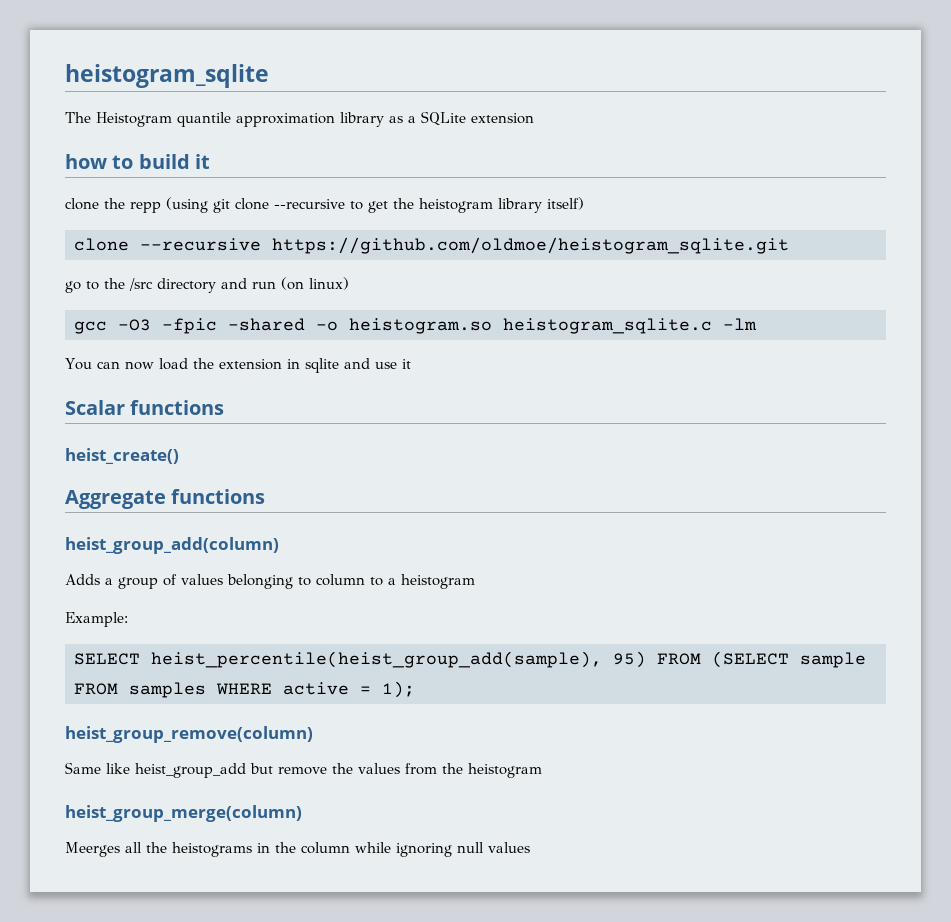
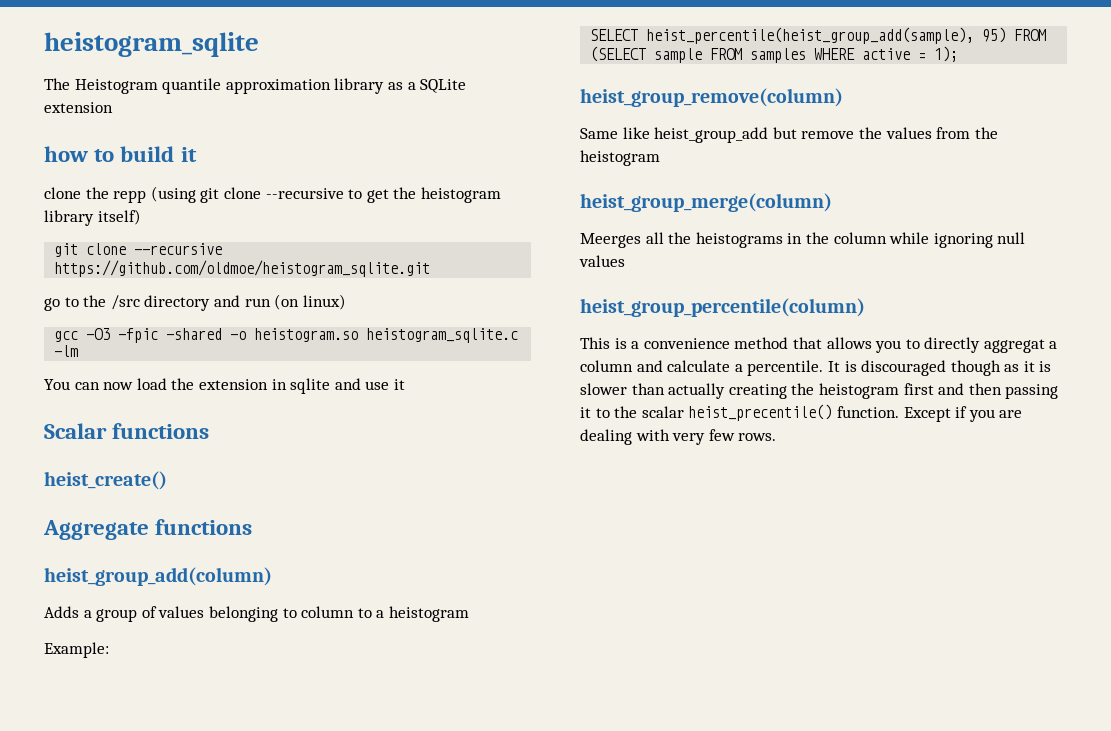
- clone --recursive https://github.com/oldmoe/heistogram_sqlite.git
+ git clone --recursive https://github.com/oldmoe/heistogram_sqlite.git
+ heist_group_percentile(column)
+ This is a convenience method that allows you to directly aggregat a column and calculate a percentile. It is discouraged though as it is slower than actually creating the heistogram first and then passing it to the scalar heist_precentile() function. Except if you are dealing with very few rows.

